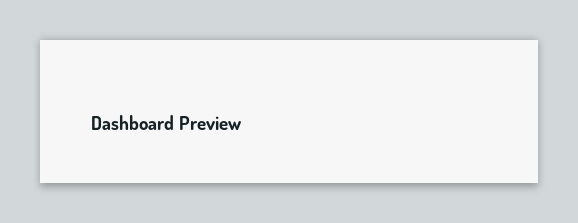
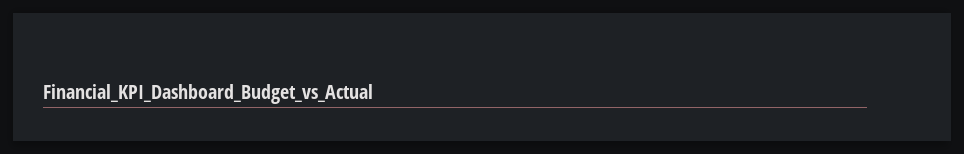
- Dashboard Preview
+ Financial_KPI_Dashboard_Budget_vs_Actual

